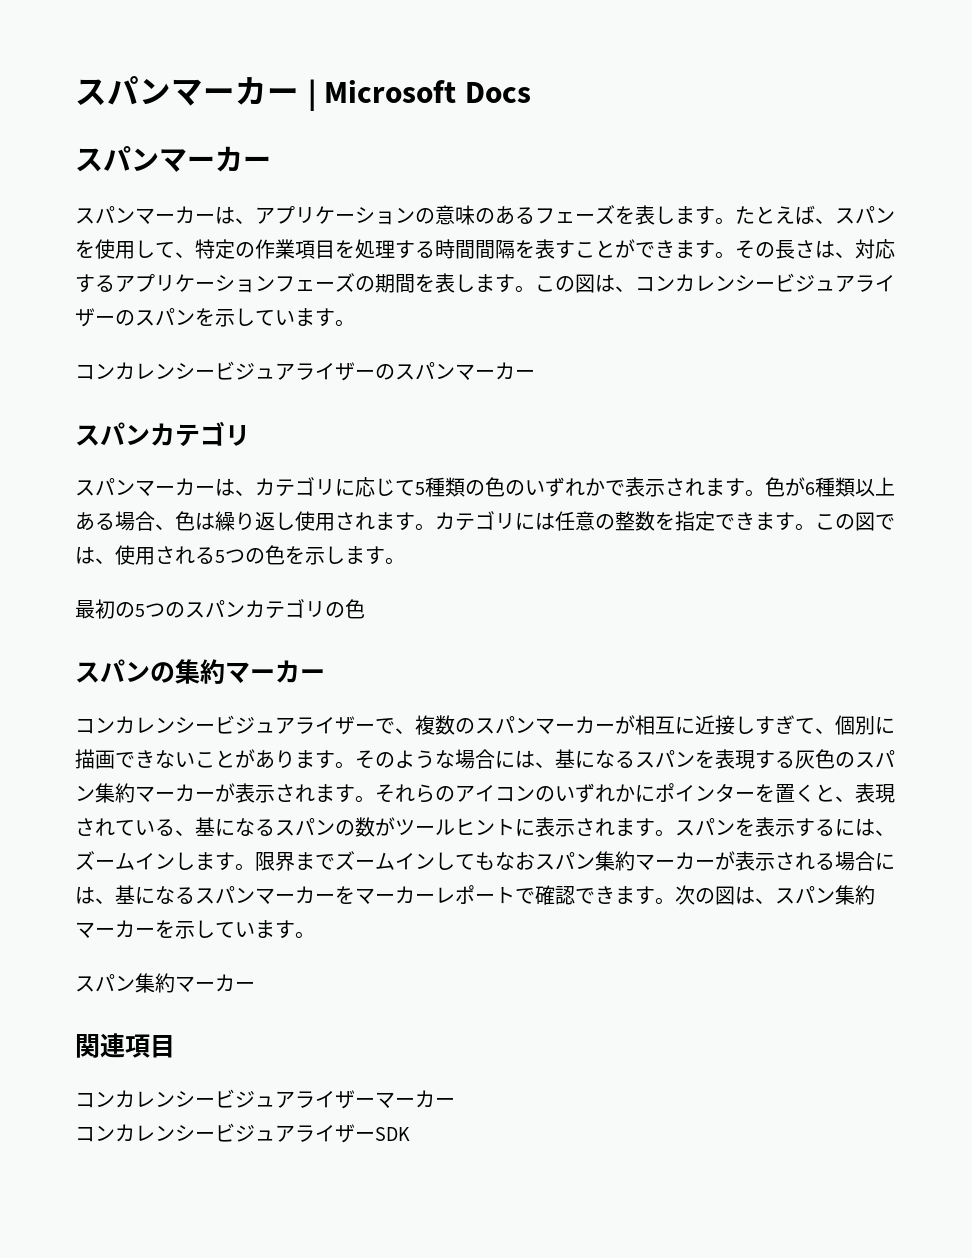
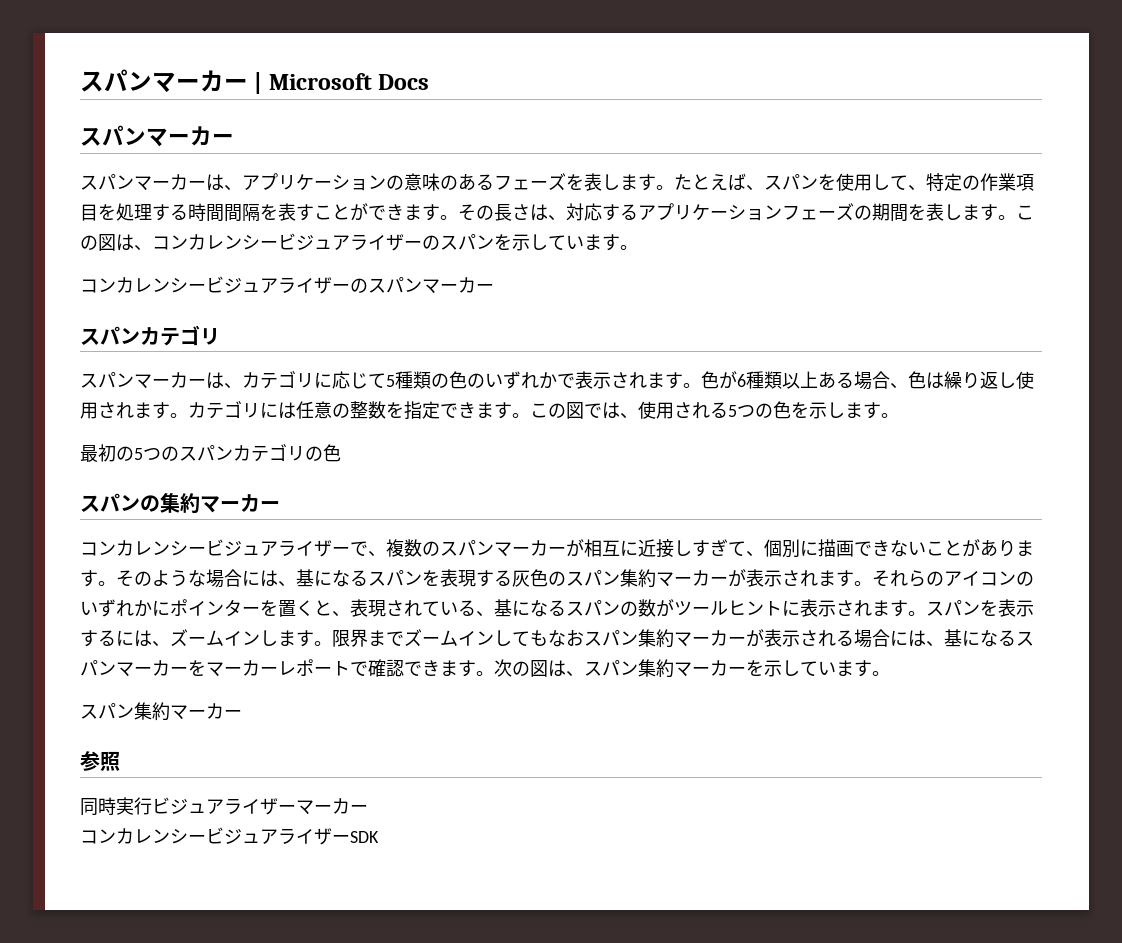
- 関連項目
- コンカレンシービジュアライザーマーカー
+ 参照
+ 同時実行ビジュアライザーマーカー

